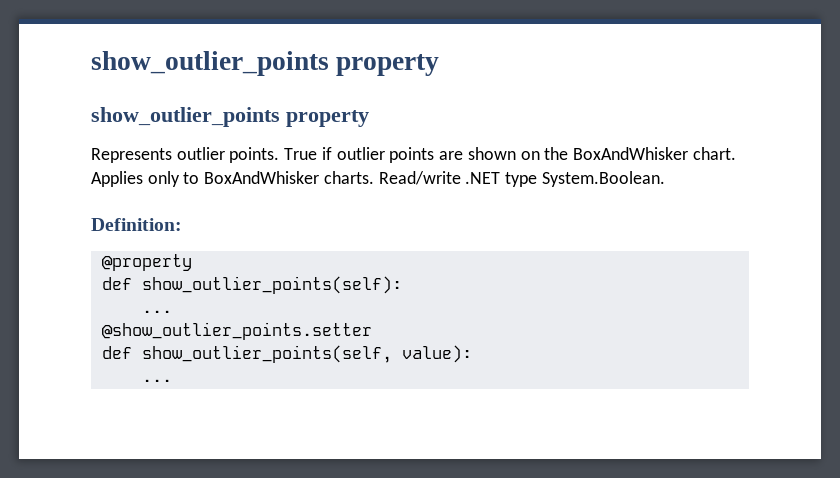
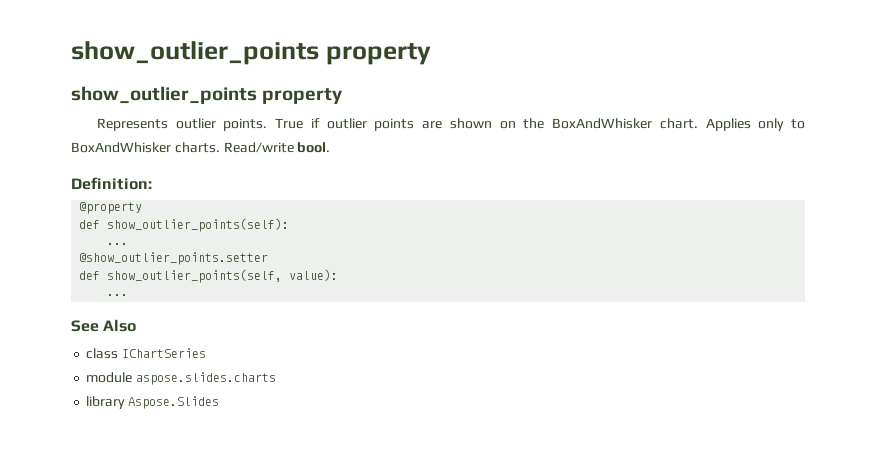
- Read/write .NET type System.Boolean.
+ Read/write bool.
+ See Also
+ class IChartSeries
+ module aspose.slides.charts
+ library Aspose.Slides

